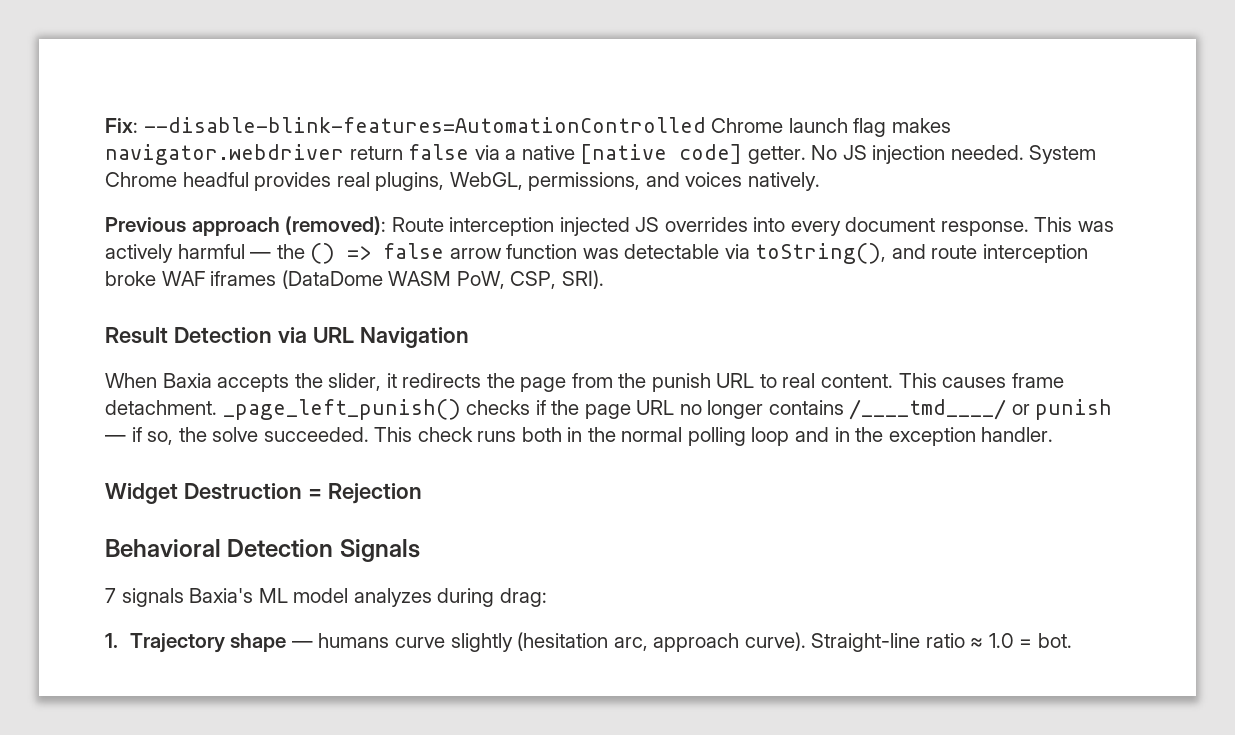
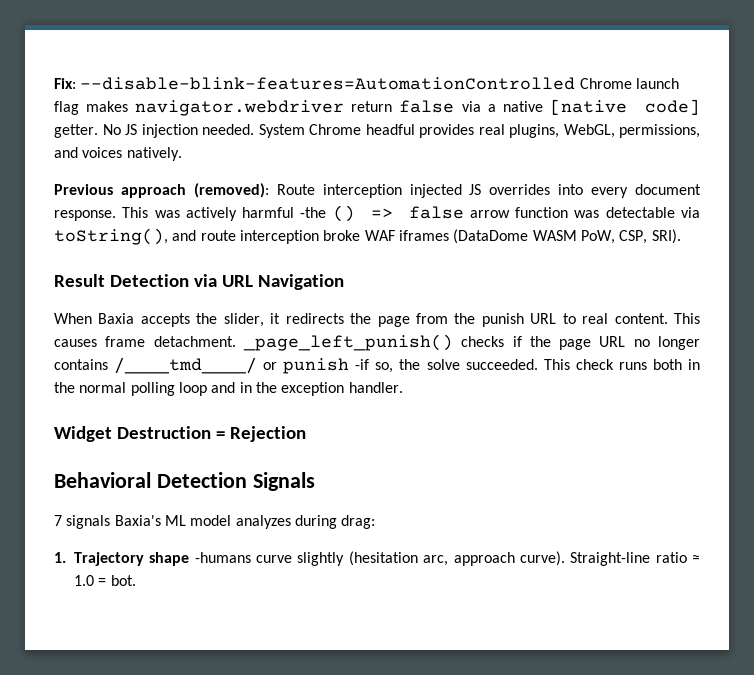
- This was actively harmful — the () => false arrow function was detectable via toString(), and route interception broke WAF iframes (DataDome WASM PoW, CSP, SRI).
+ This was actively harmful -the () => false arrow function was detectable via toString(), and route interception broke WAF iframes (DataDome WASM PoW, CSP, SRI).
- _page_left_punish() checks if the page URL no longer contains /____tmd____/ or punish — if so, the solve succeeded.
+ _page_left_punish() checks if the page URL no longer contains /____tmd____/ or punish -if so, the solve succeeded.
- 1. Trajectory shape — humans curve slightly (hesitation arc, approach curve).
+ 1. Trajectory shape -humans curve slightly (hesitation arc, approach curve).

